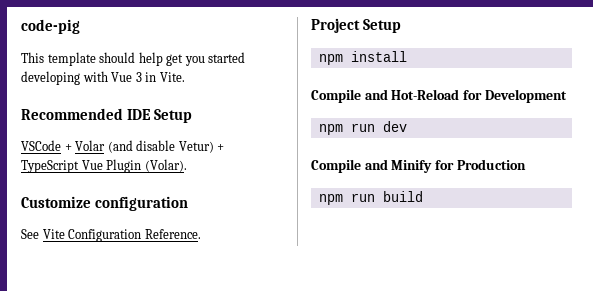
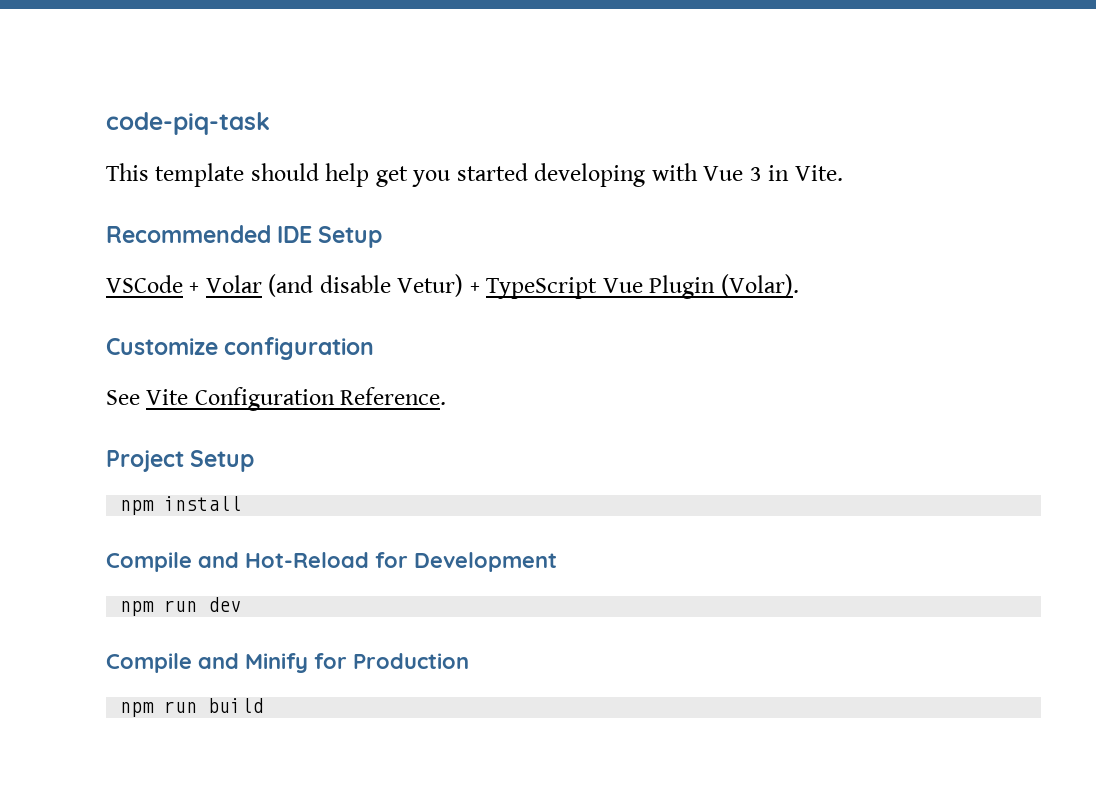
- code-pig
+ code-piq-task

